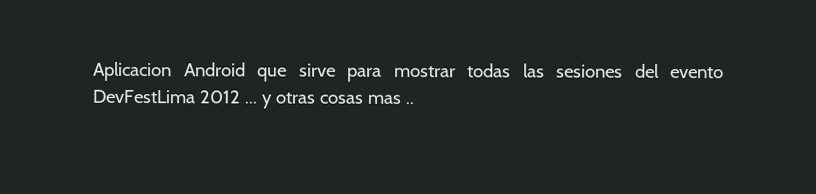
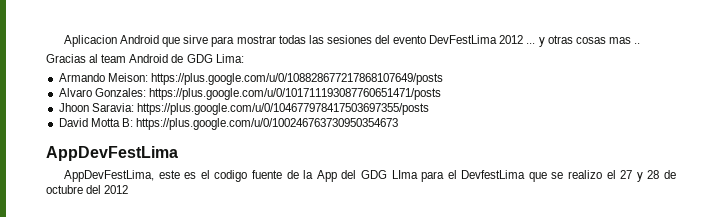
+ Gracias al team Android de GDG Lima:
+ Armando Meison: https://plus.google.com/u/0/108828677217868107649/posts
+ Alvaro Gonzales: https://plus.google.com/u/0/101711193087760651471/posts
+ Jhoon Saravia: https://plus.google.com/u/0/104677978417503697355/posts
+ David Motta B: https://plus.google.com/u/0/100246763730950354673
+ AppDevFestLima
+ AppDevFestLima, este es el codigo fuente de la App del GDG LIma para el DevfestLima que se realizo el 27 y 28 de octubre del 2012

